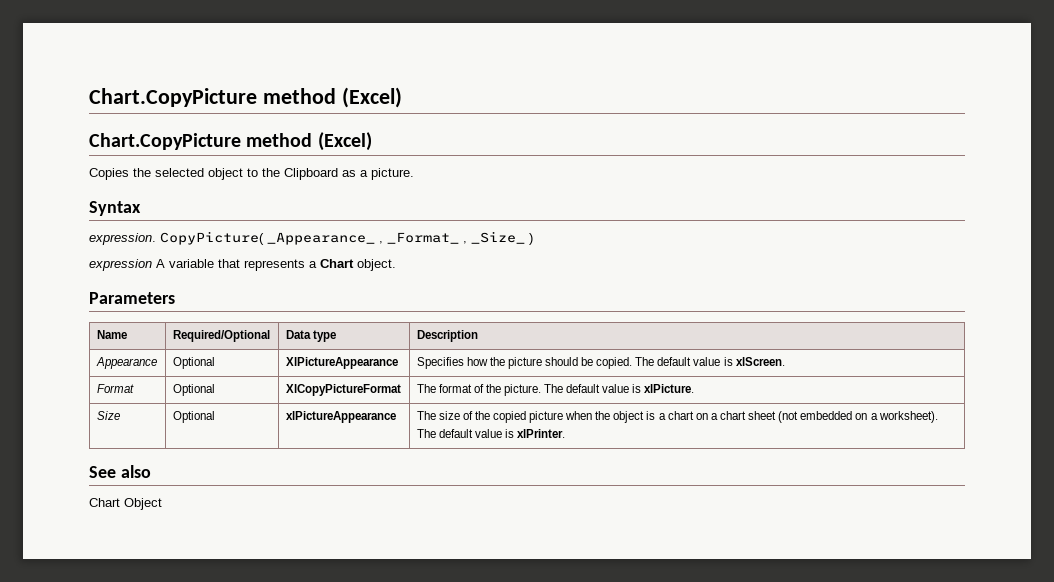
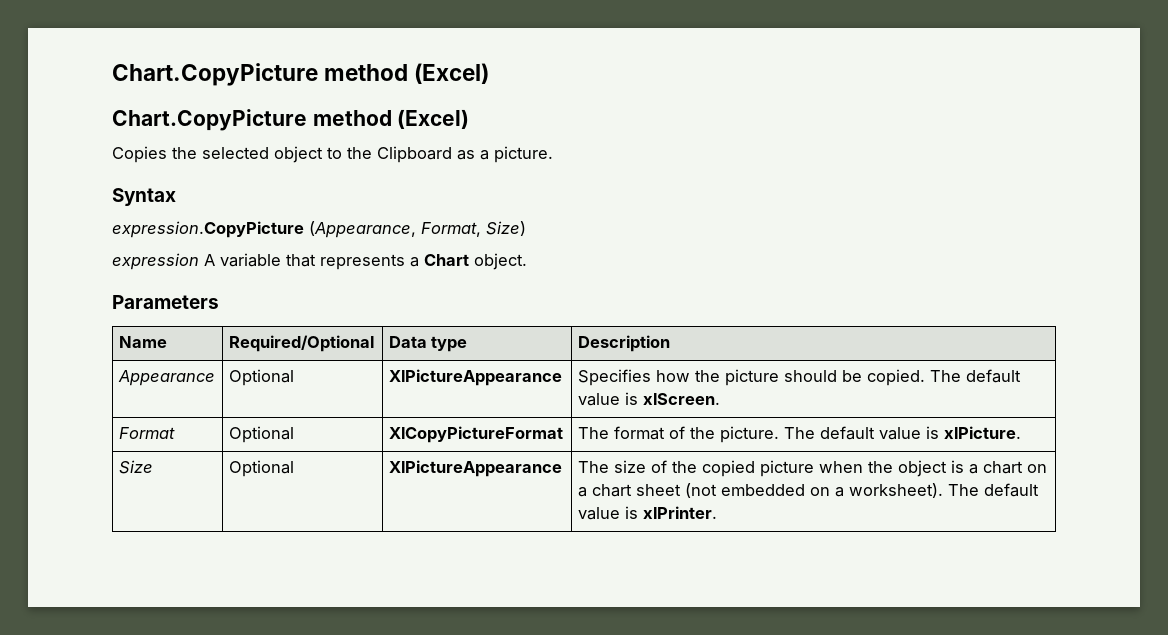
- expression. CopyPicture( _Appearance_ , _Format_ , _Size_ )
+ expression.CopyPicture (Appearance, Format, Size)
- Size | Optional | xlPictureAppearance | The size of the copied picture when the object is a chart on a chart sheet (not embedded on a worksheet). The default value is xlPrinter.
+ Size | Optional | XlPictureAppearance | The size of the copied picture when the object is a chart on a chart sheet (not embedded on a worksheet). The default value is xlPrinter.
- See also
- Chart Object

